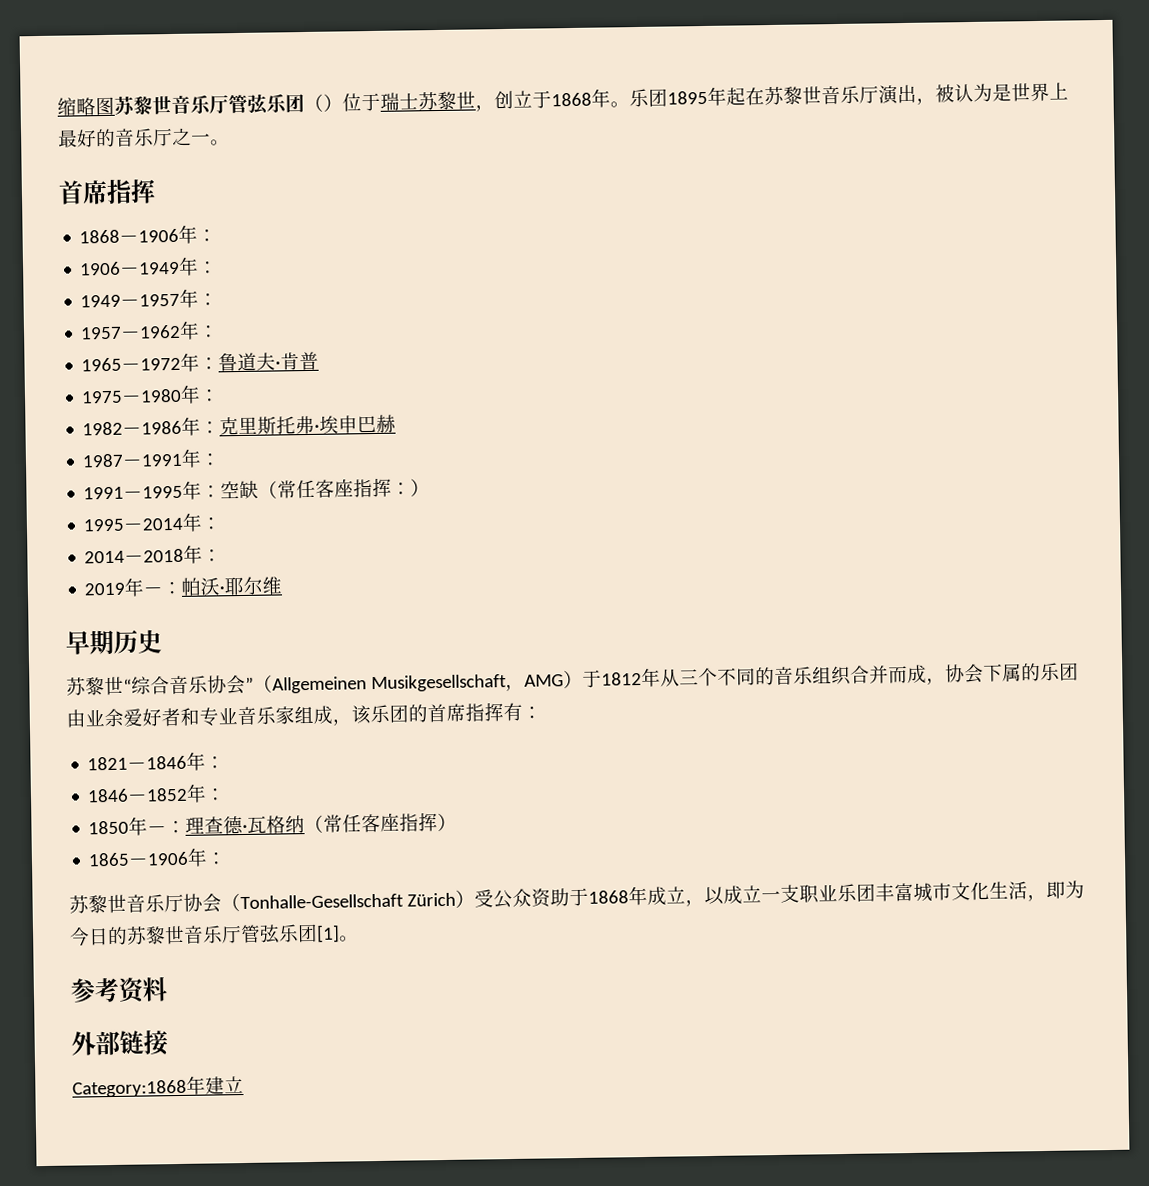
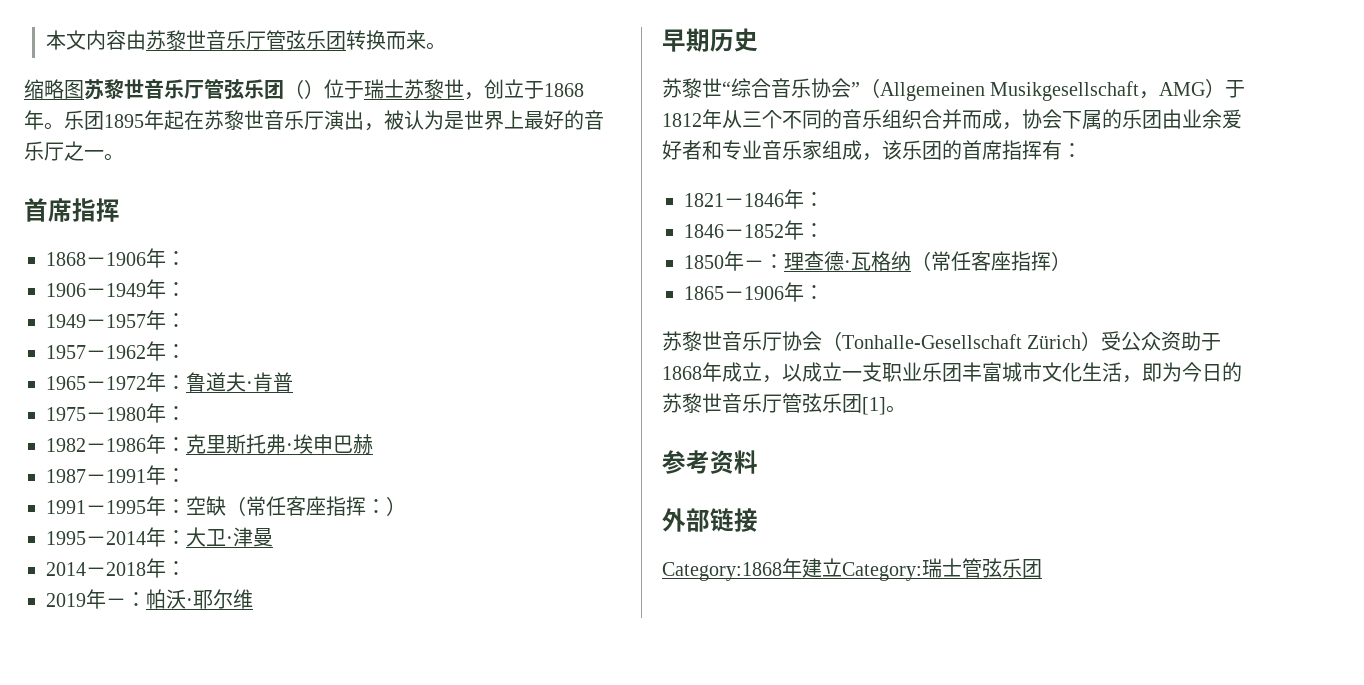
+ 本文内容由苏黎世音乐厅管弦乐团转换而来。
- 1995－2014年：
+ 1995－2014年：大卫·津曼
- Category:1868年建立
+ Category:1868年建立Category:瑞士管弦乐团

